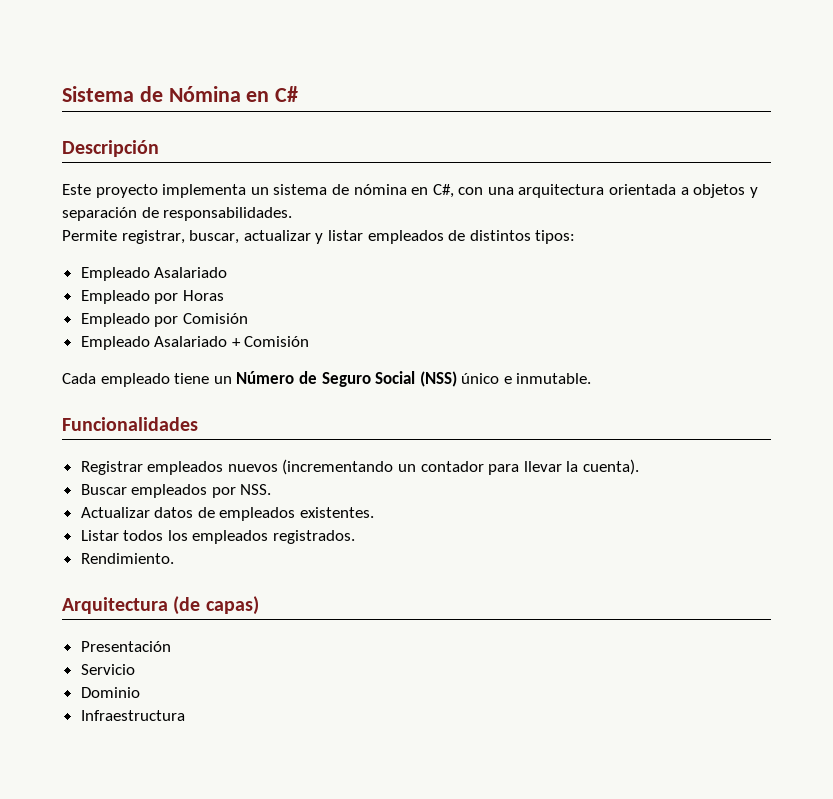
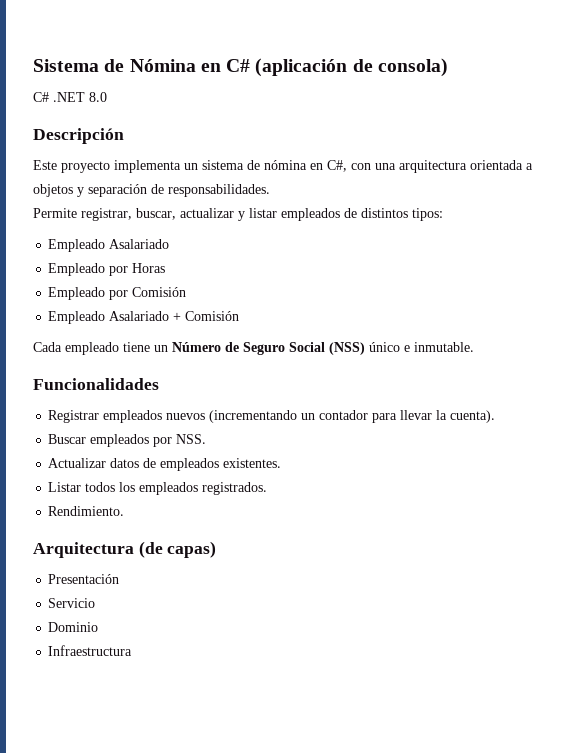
- Sistema de Nómina en C#
+ Sistema de Nómina en C# (aplicación de consola)
+ C# .NET 8.0

